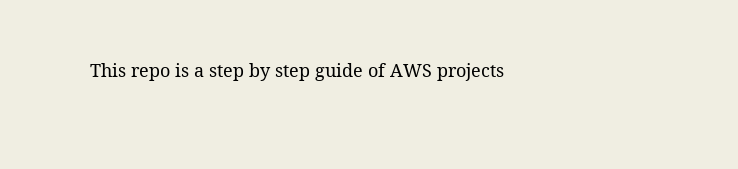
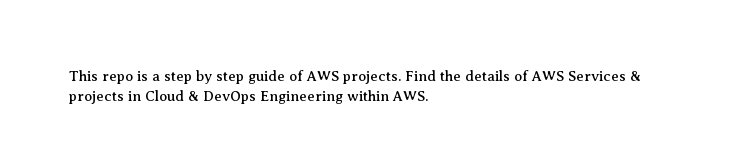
- This repo is a step by step guide of AWS projects
+ This repo is a step by step guide of AWS projects. Find the details of AWS Services & projects in Cloud & DevOps Engineering within AWS.

